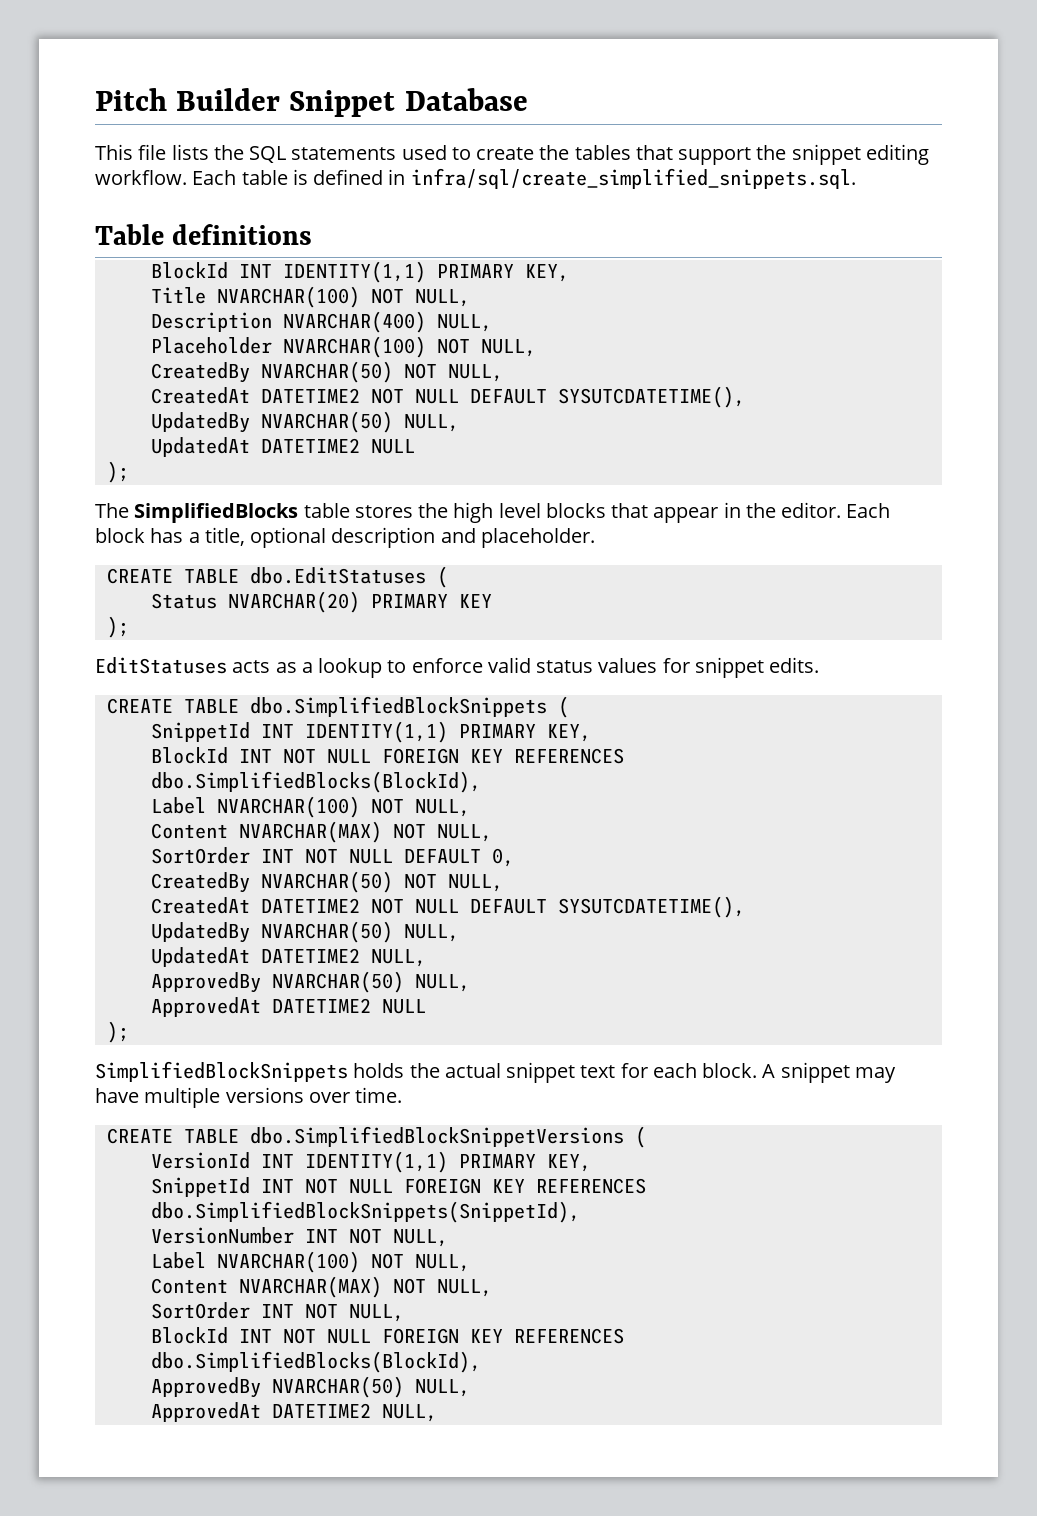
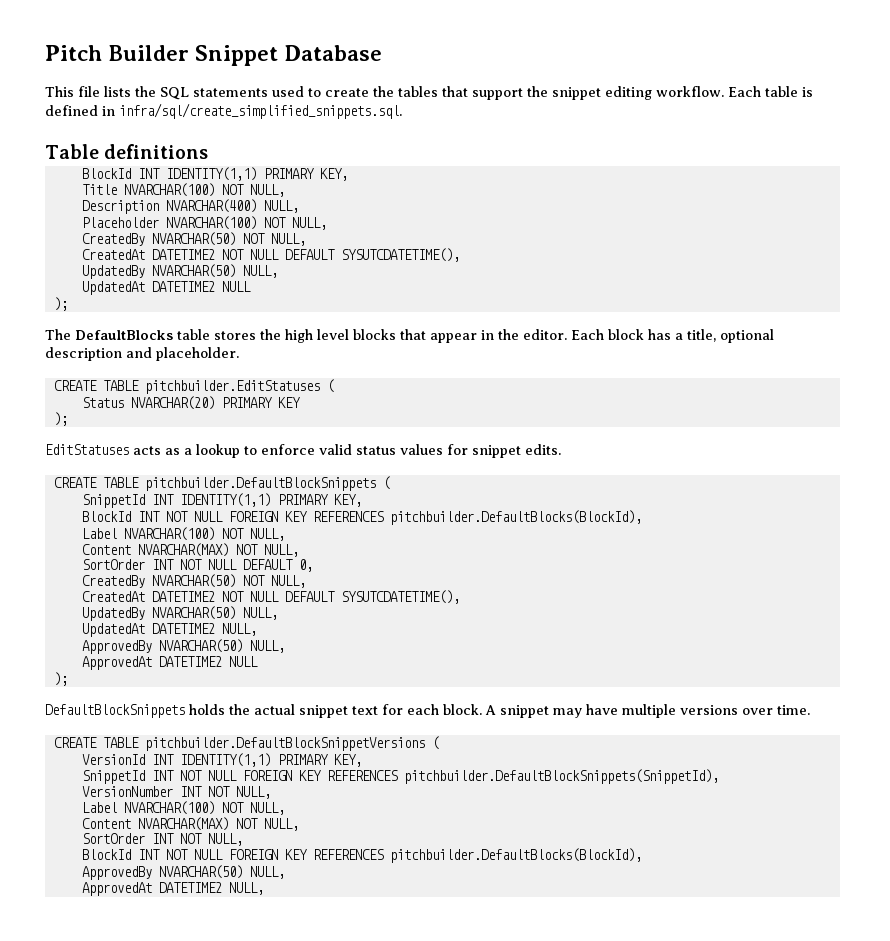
- The SimplifiedBlocks table stores the high level blocks that appear in the editor.
+ The DefaultBlocks table stores the high level blocks that appear in the editor.
- CREATE TABLE dbo.EditStatuses (
+ CREATE TABLE pitchbuilder.EditStatuses (
- CREATE TABLE dbo.SimplifiedBlockSnippets (
+ CREATE TABLE pitchbuilder.DefaultBlockSnippets (
  SnippetId INT IDENTITY(1,1) PRIMARY KEY,
- BlockId INT NOT NULL FOREIGN KEY REFERENCES dbo.SimplifiedBlocks(BlockId),
+ BlockId INT NOT NULL FOREIGN KEY REFERENCES pitchbuilder.DefaultBlocks(BlockId),
- SimplifiedBlockSnippets holds the actual snippet text for each block.
+ DefaultBlockSnippets holds the actual snippet text for each block.
- CREATE TABLE dbo.SimplifiedBlockSnippetVersions (
+ CREATE TABLE pitchbuilder.DefaultBlockSnippetVersions (
- SnippetId INT NOT NULL FOREIGN KEY REFERENCES dbo.SimplifiedBlockSnippets(SnippetId),
+ SnippetId INT NOT NULL FOREIGN KEY REFERENCES pitchbuilder.DefaultBlockSnippets(SnippetId),
  SortOrder INT NOT NULL,
- BlockId INT NOT NULL FOREIGN KEY REFERENCES dbo.SimplifiedBlocks(BlockId),
+ BlockId INT NOT NULL FOREIGN KEY REFERENCES pitchbuilder.DefaultBlocks(BlockId),

